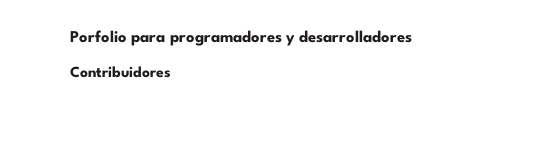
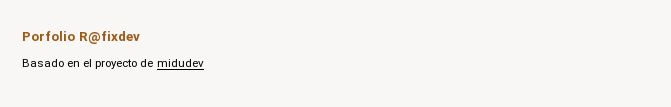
- Porfolio para programadores y desarrolladores
- Contribuidores
+ Porfolio R@fixdev
+ Basado en el proyecto de midudev

